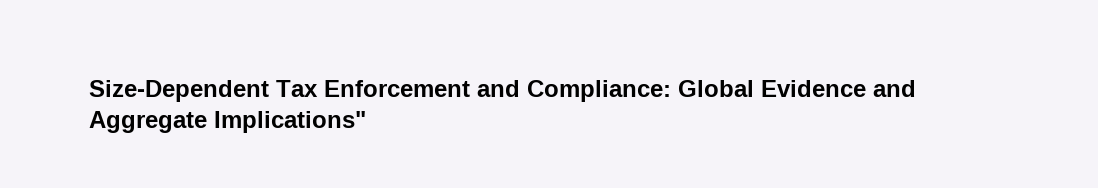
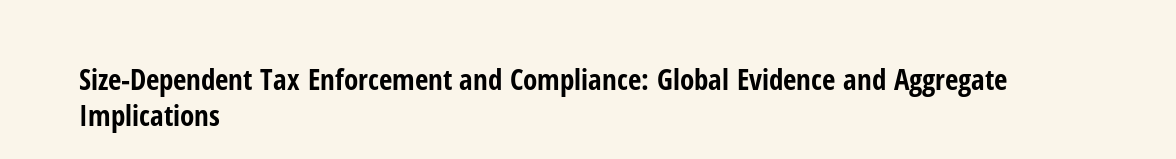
- Size-Dependent Tax Enforcement and Compliance: Global Evidence and Aggregate Implications"
+ Size-Dependent Tax Enforcement and Compliance: Global Evidence and Aggregate Implications

